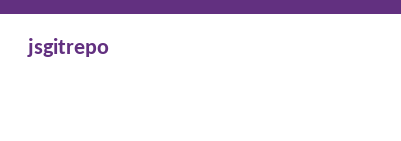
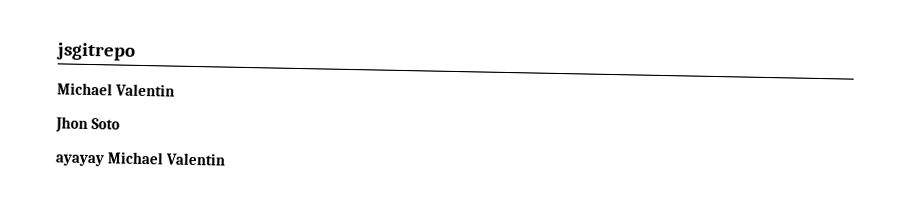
  jsgitrepo
+ Michael Valentin
+ Jhon Soto
+ ayayay Michael Valentin

